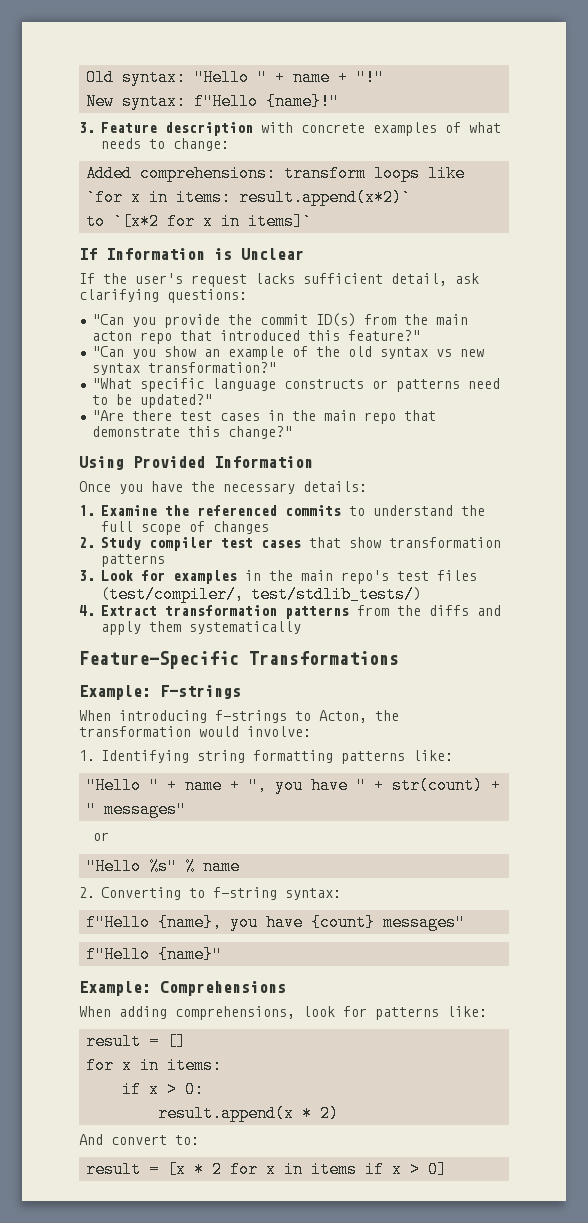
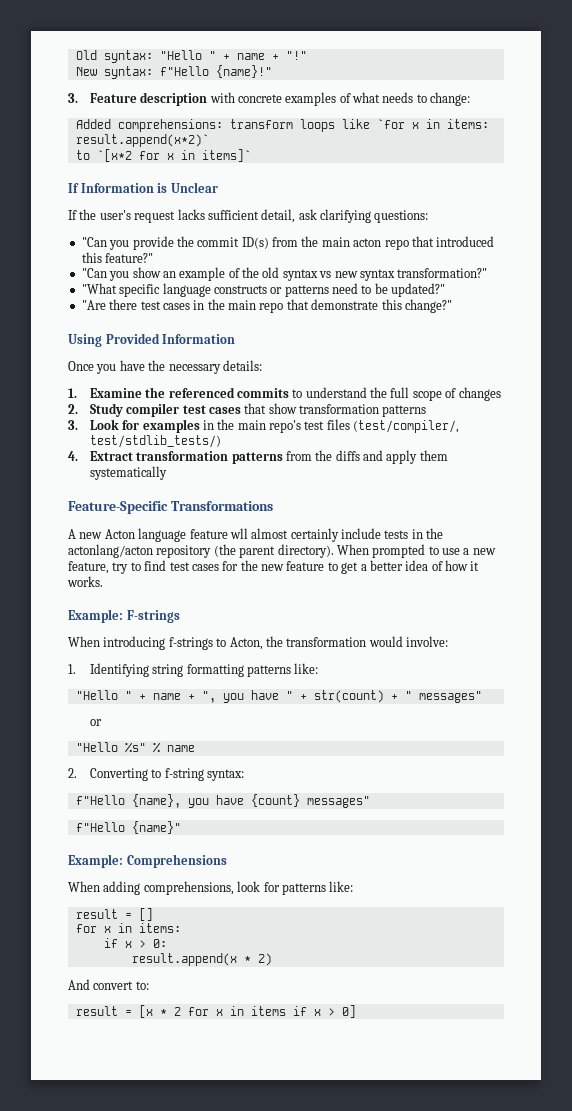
+ A new Acton language feature wll almost certainly include tests in the actonlang/acton repository (the parent directory). When prompted to use a new feature, try to find test cases for the new feature to get a better idea of how it works.

